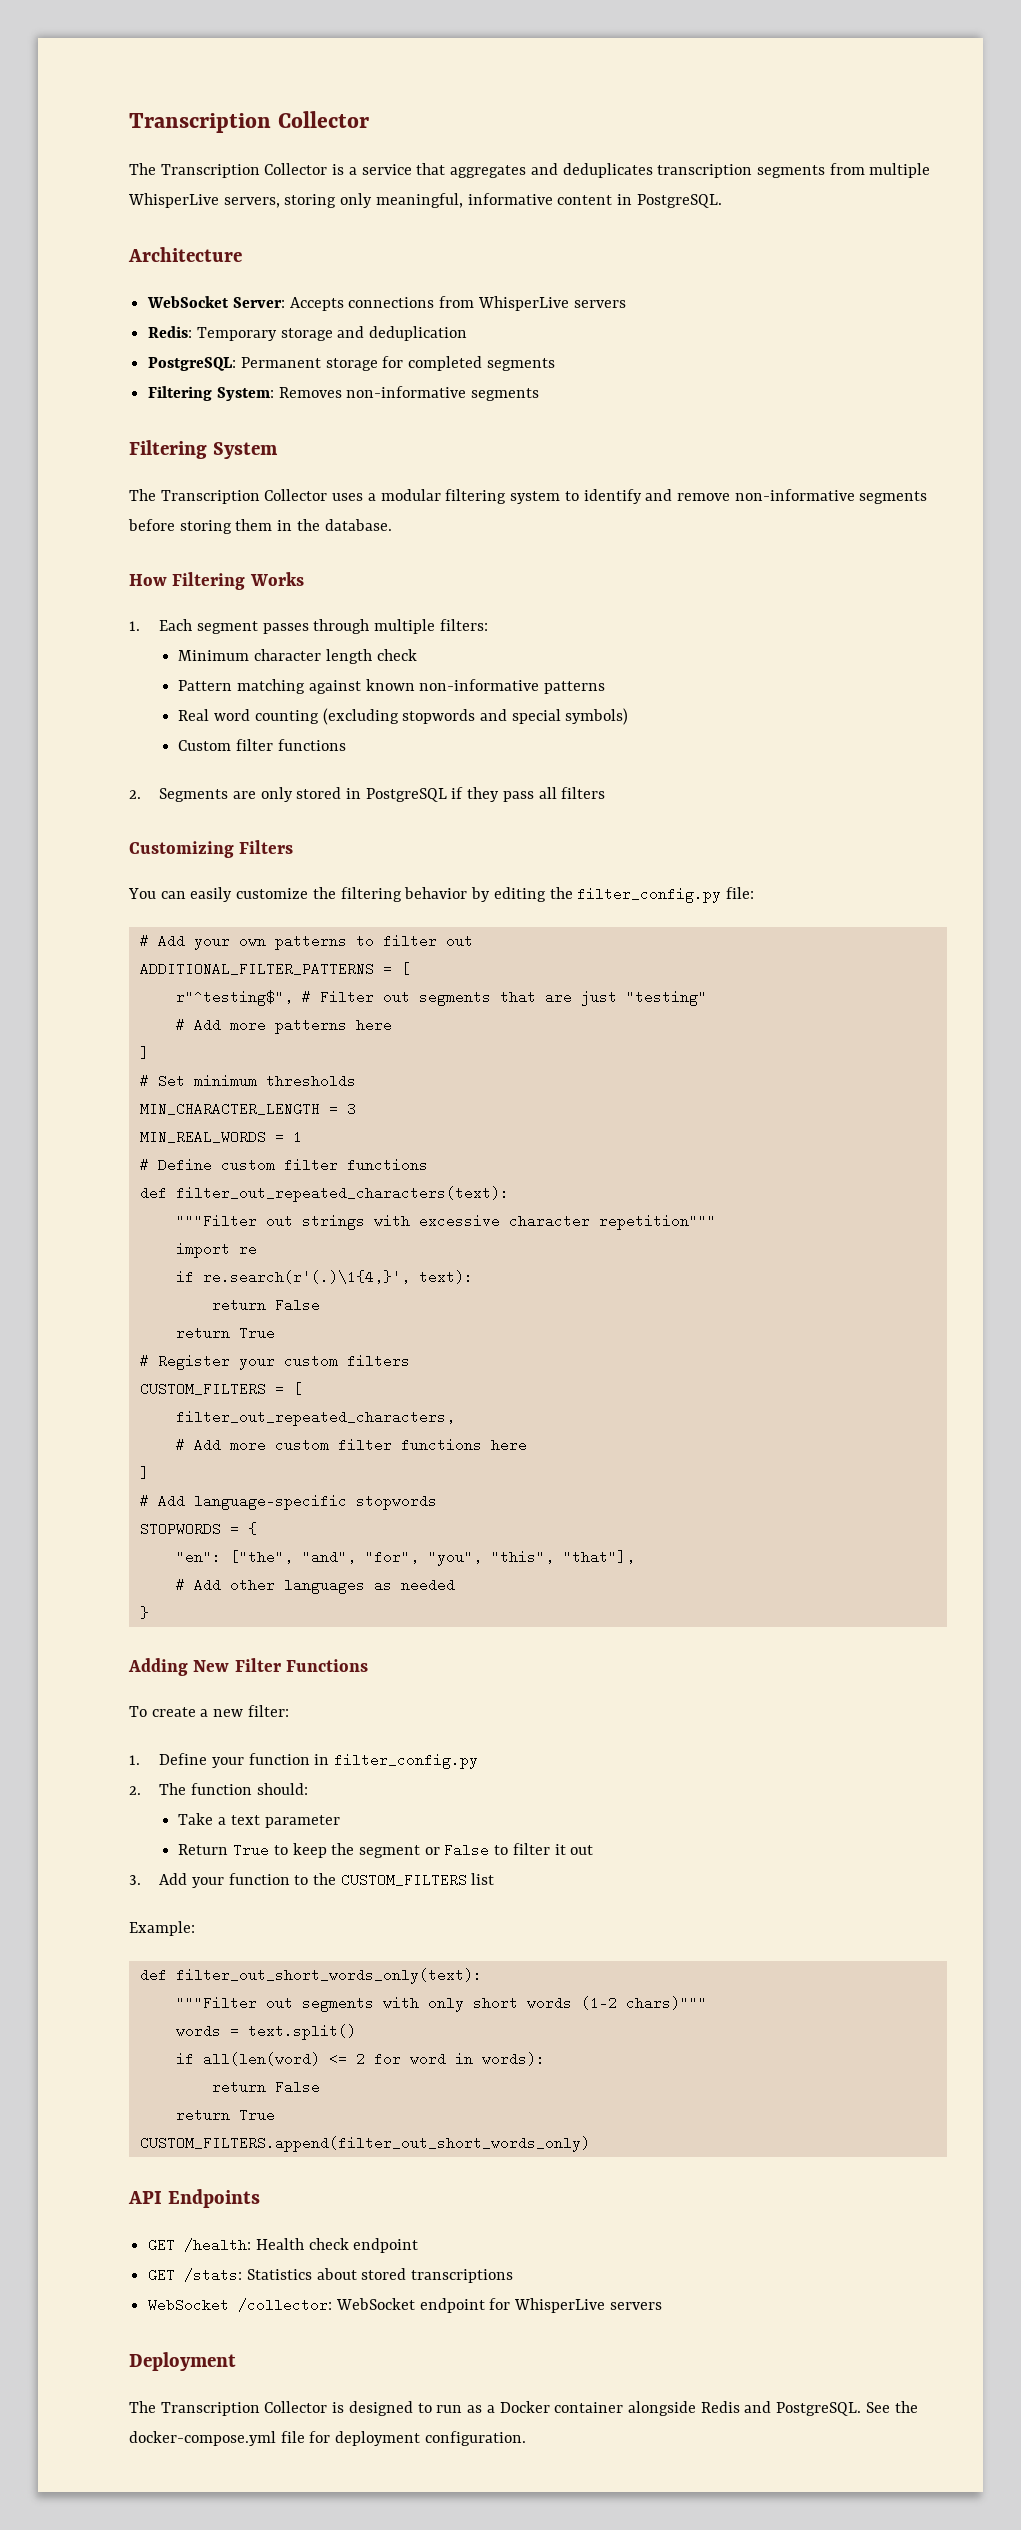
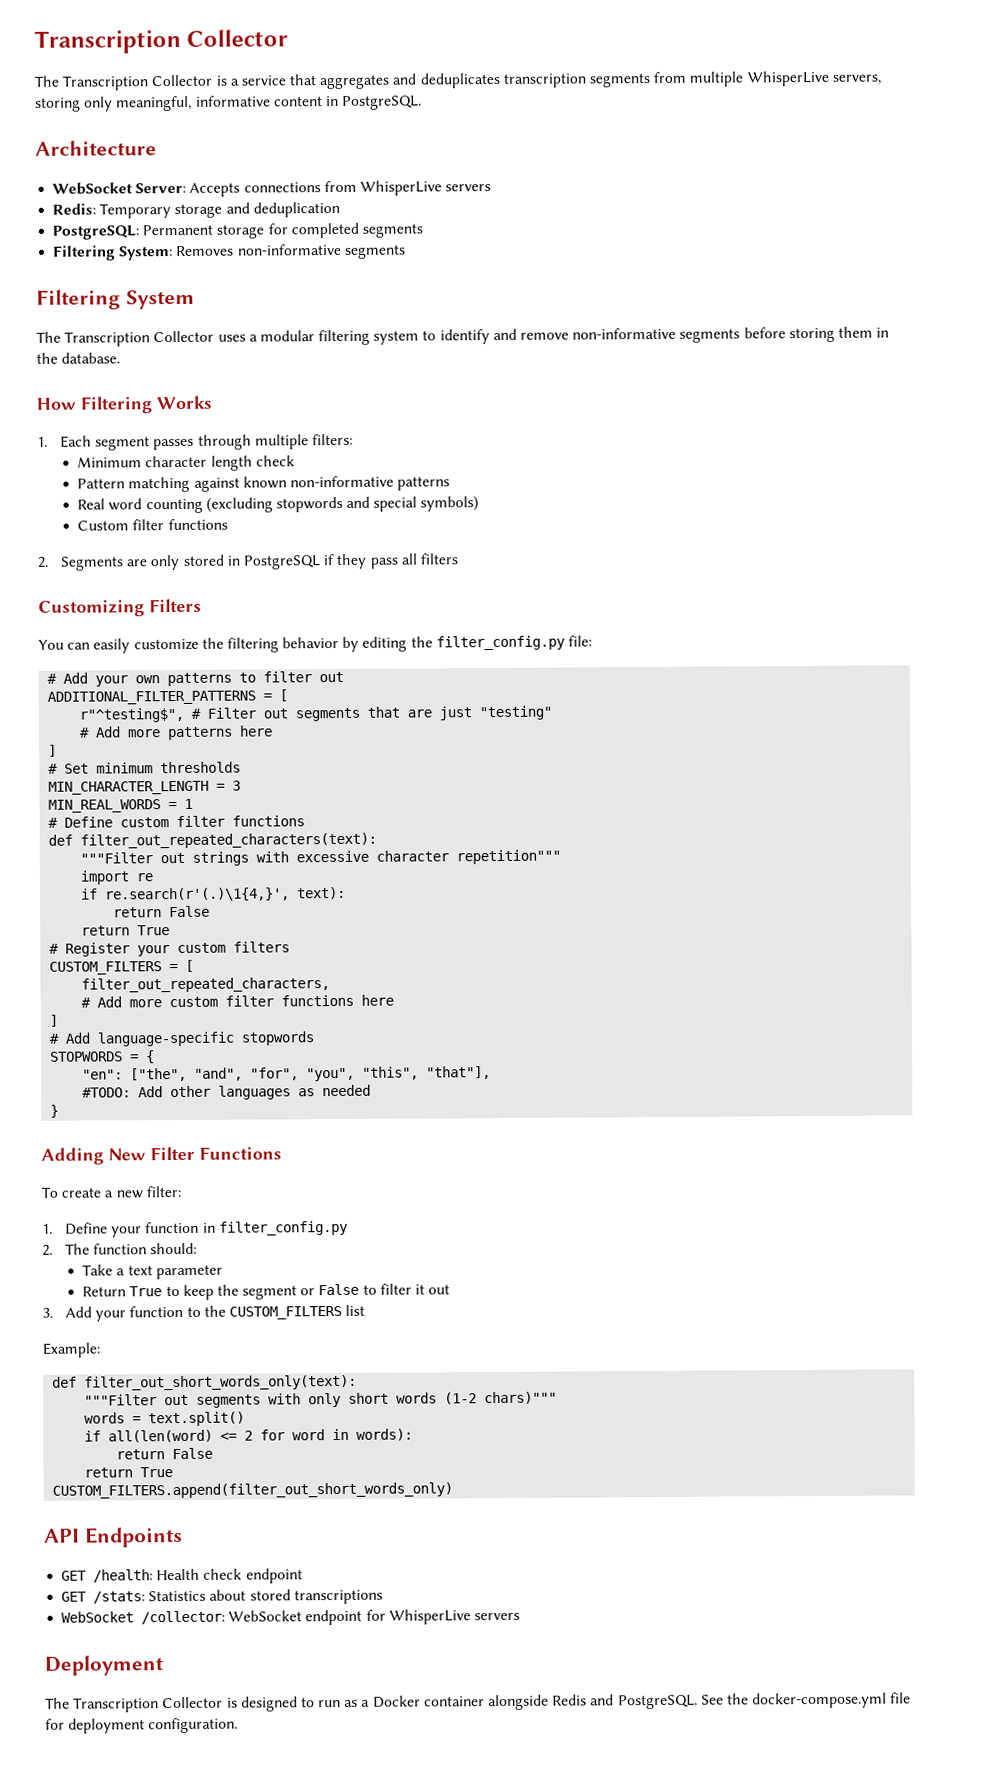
- # Add other languages as needed
+ #TODO: Add other languages as needed

